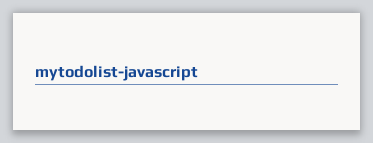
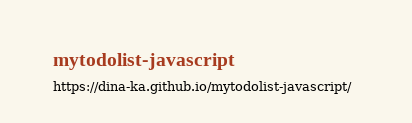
+ https://dina-ka.github.io/mytodolist-javascript/

